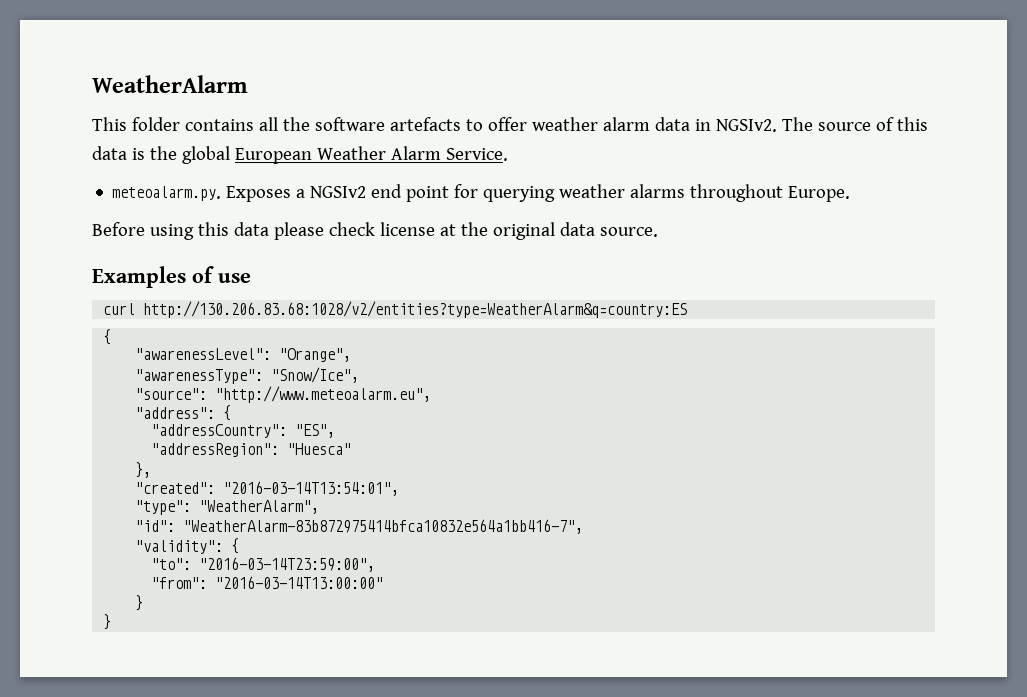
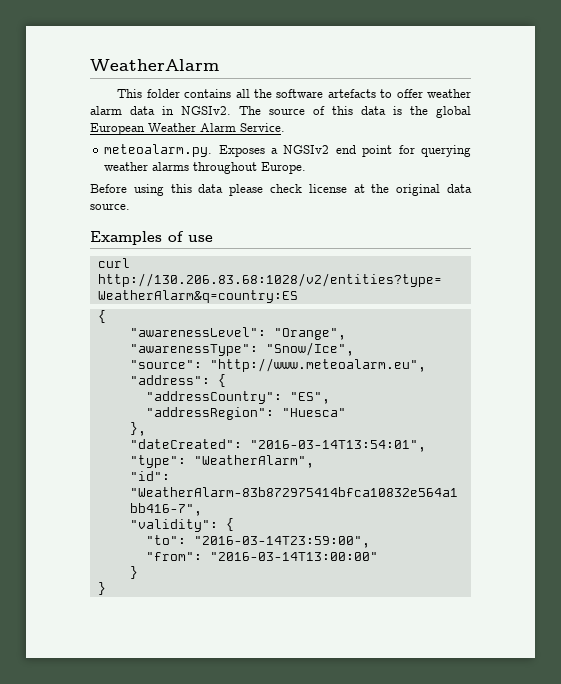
- "created": "2016-03-14T13:54:01",
+ "dateCreated": "2016-03-14T13:54:01",

